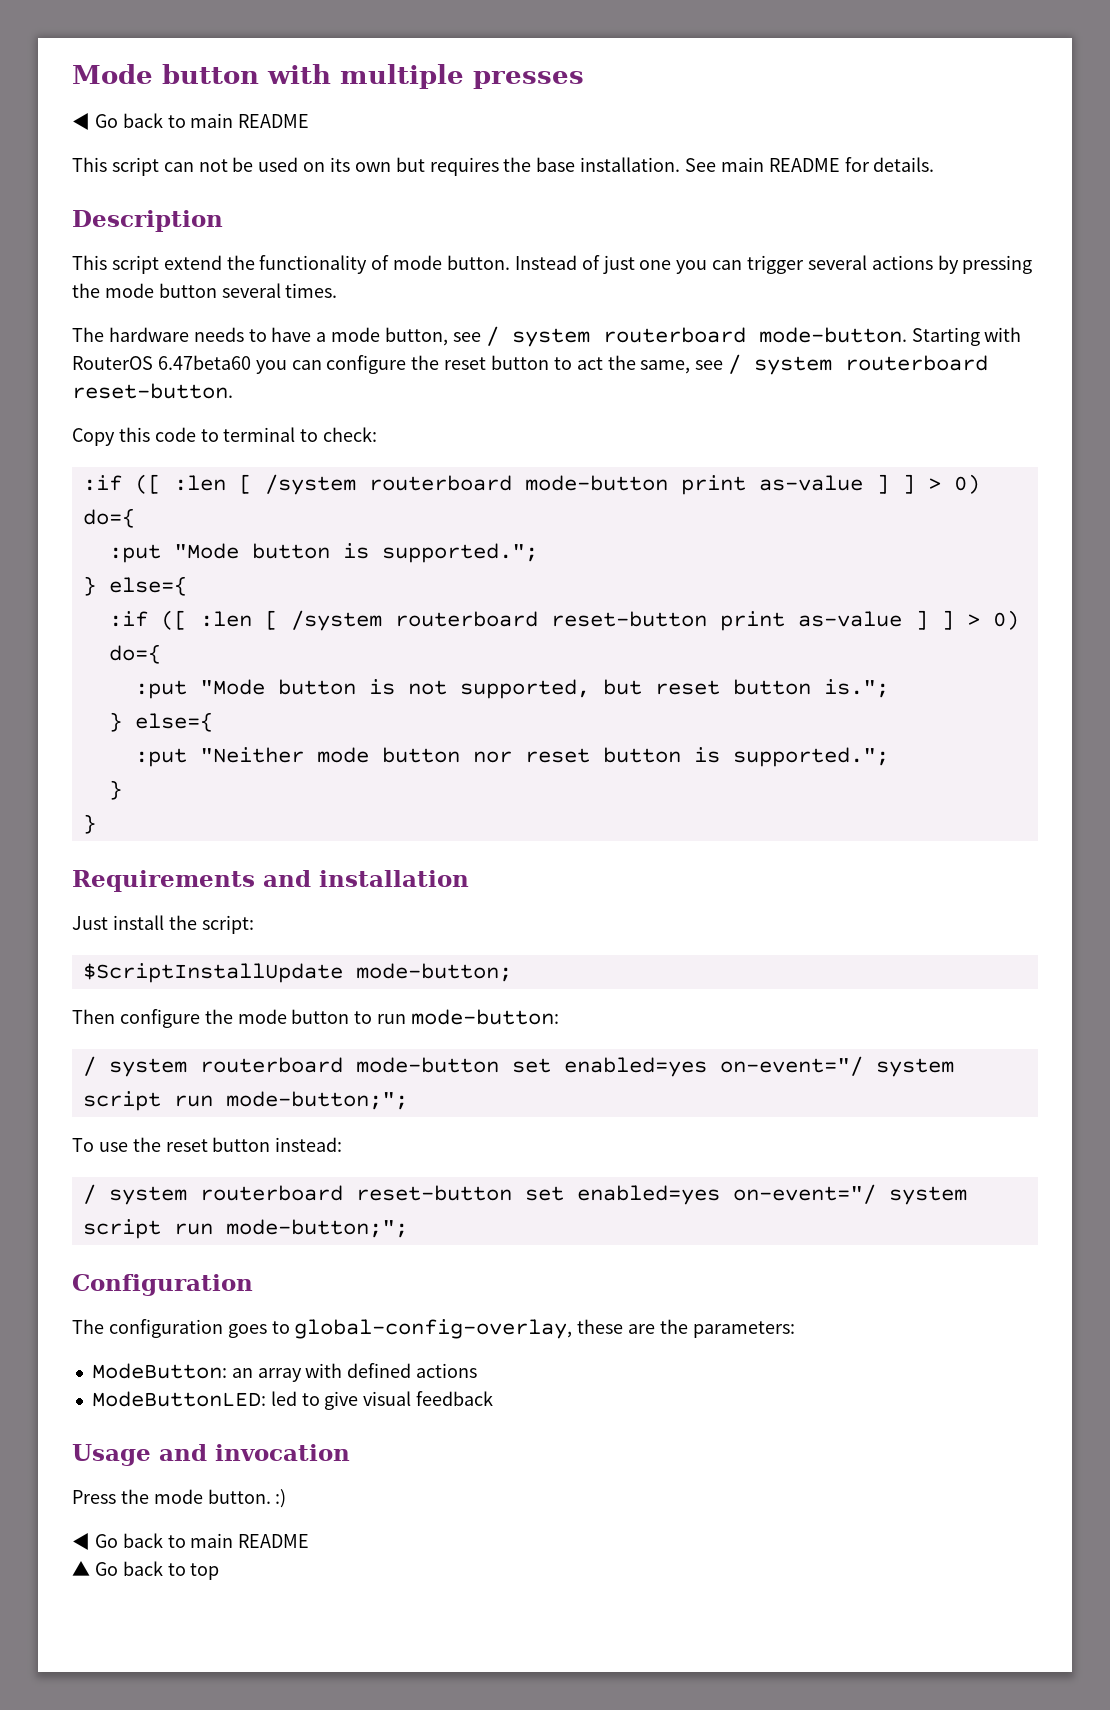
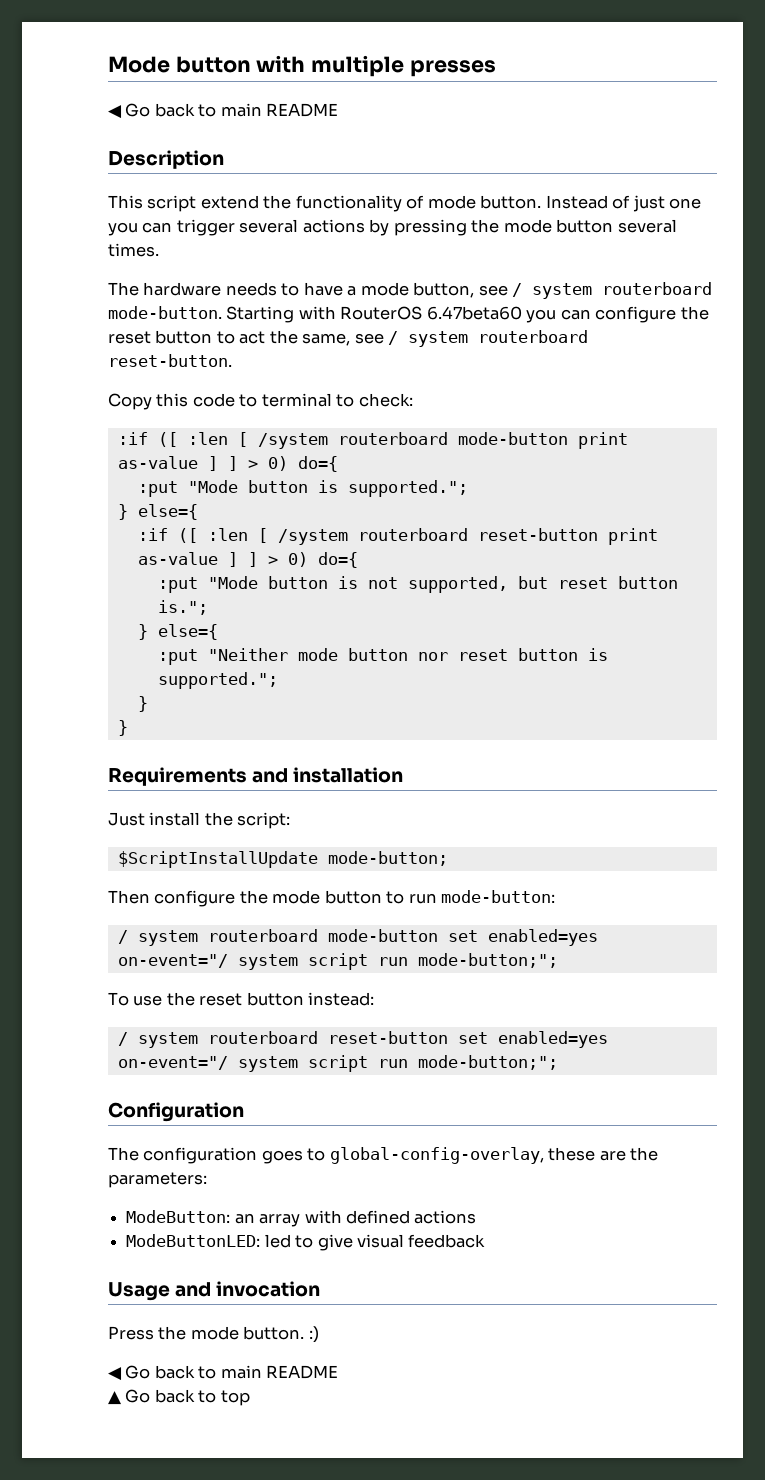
- This script can not be used on its own but requires the base installation. See main README for details.

